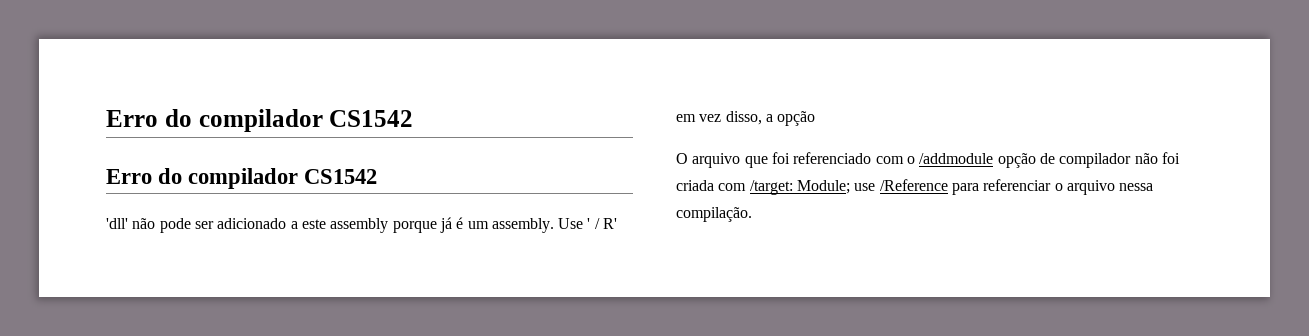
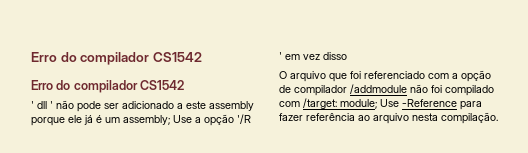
- 'dll' não pode ser adicionado a este assembly porque já é um assembly. Use ' / R' em vez disso, a opção
+ ' dll ' não pode ser adicionado a este assembly porque ele já é um assembly; Use a opção '/R ' em vez disso
- O arquivo que foi referenciado com o /addmodule opção de compilador não foi criada com /target: Module; use /Reference para referenciar o arquivo nessa compilação.
+ O arquivo que foi referenciado com a opção de compilador /addmodule não foi compilado com /target: module; Use -Reference para fazer referência ao arquivo nesta compilação.

